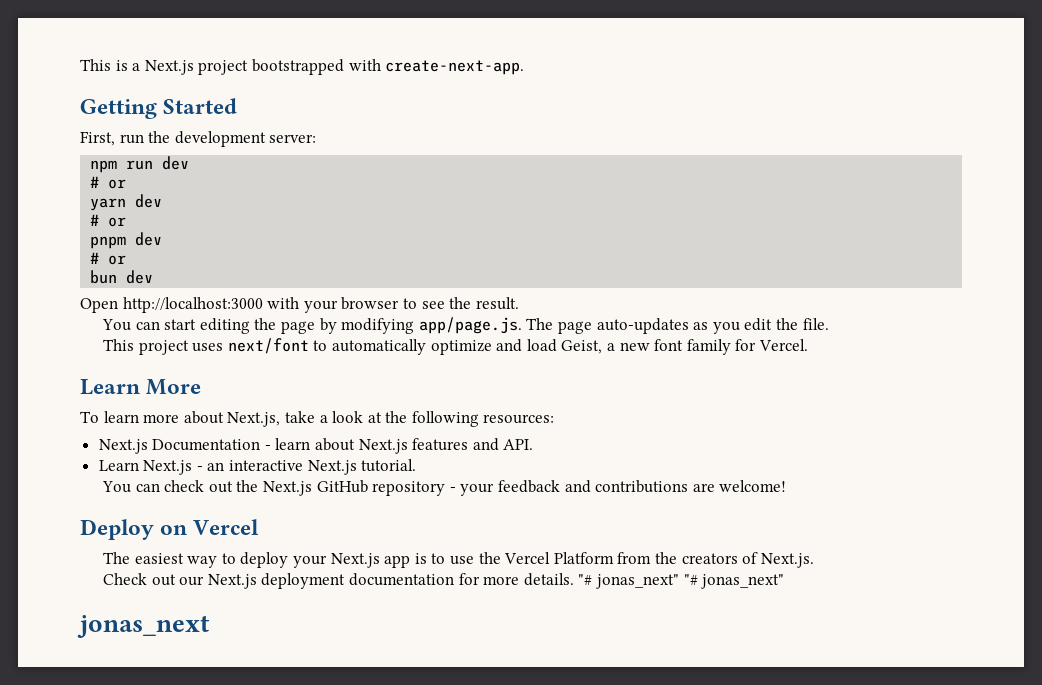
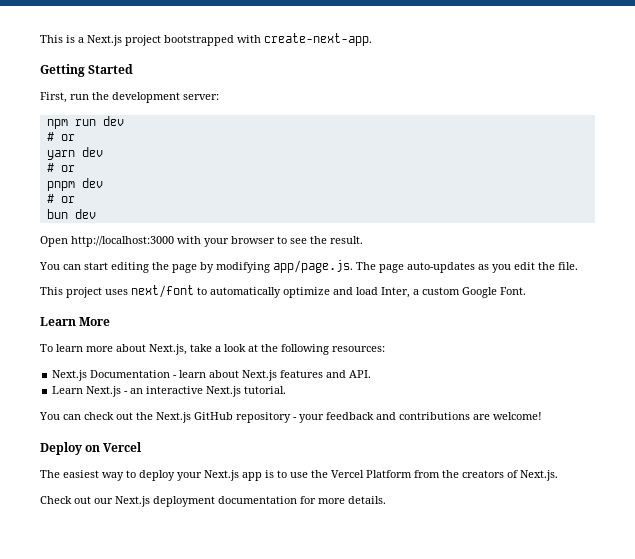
- This project uses next/font to automatically optimize and load Geist, a new font family for Vercel.
+ This project uses next/font to automatically optimize and load Inter, a custom Google Font.
- "# jonas_next" "# jonas_next"
- jonas_next

